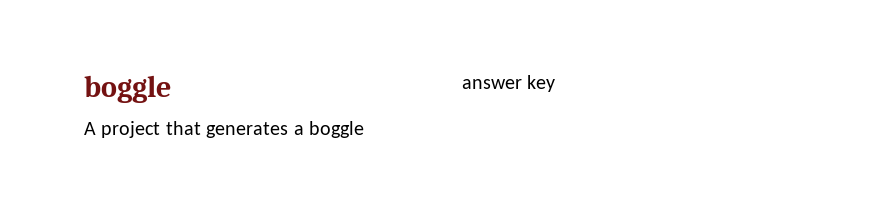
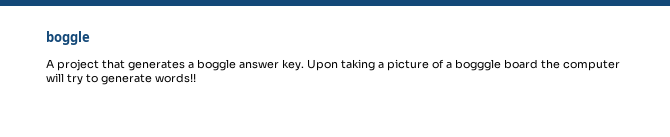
- A project that generates a boggle answer key
+ A project that generates a boggle answer key. Upon taking a picture of a bogggle board the computer will try to generate words!!

